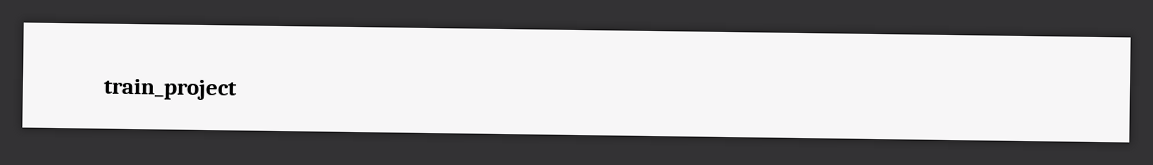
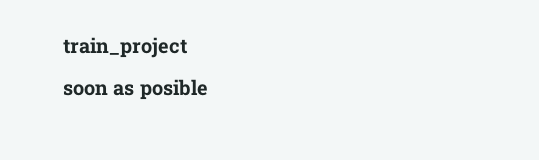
+ soon as posible

